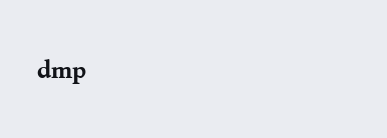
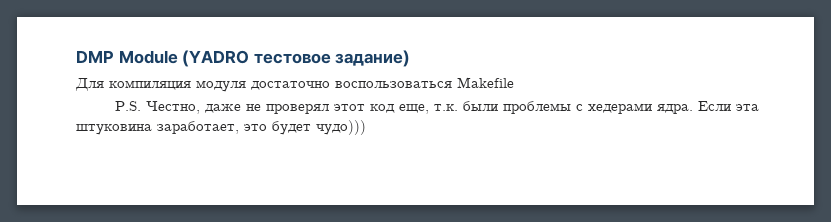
- dmp
+ DMP Module (YADRO тестовое задание)
+ Для компиляция модуля достаточно воспользоваться Makefile
+ P.S. Честно, даже не проверял этот код еще, т.к. были проблемы с хедерами ядра. Если эта штуковина заработает, это будет чудо)))

